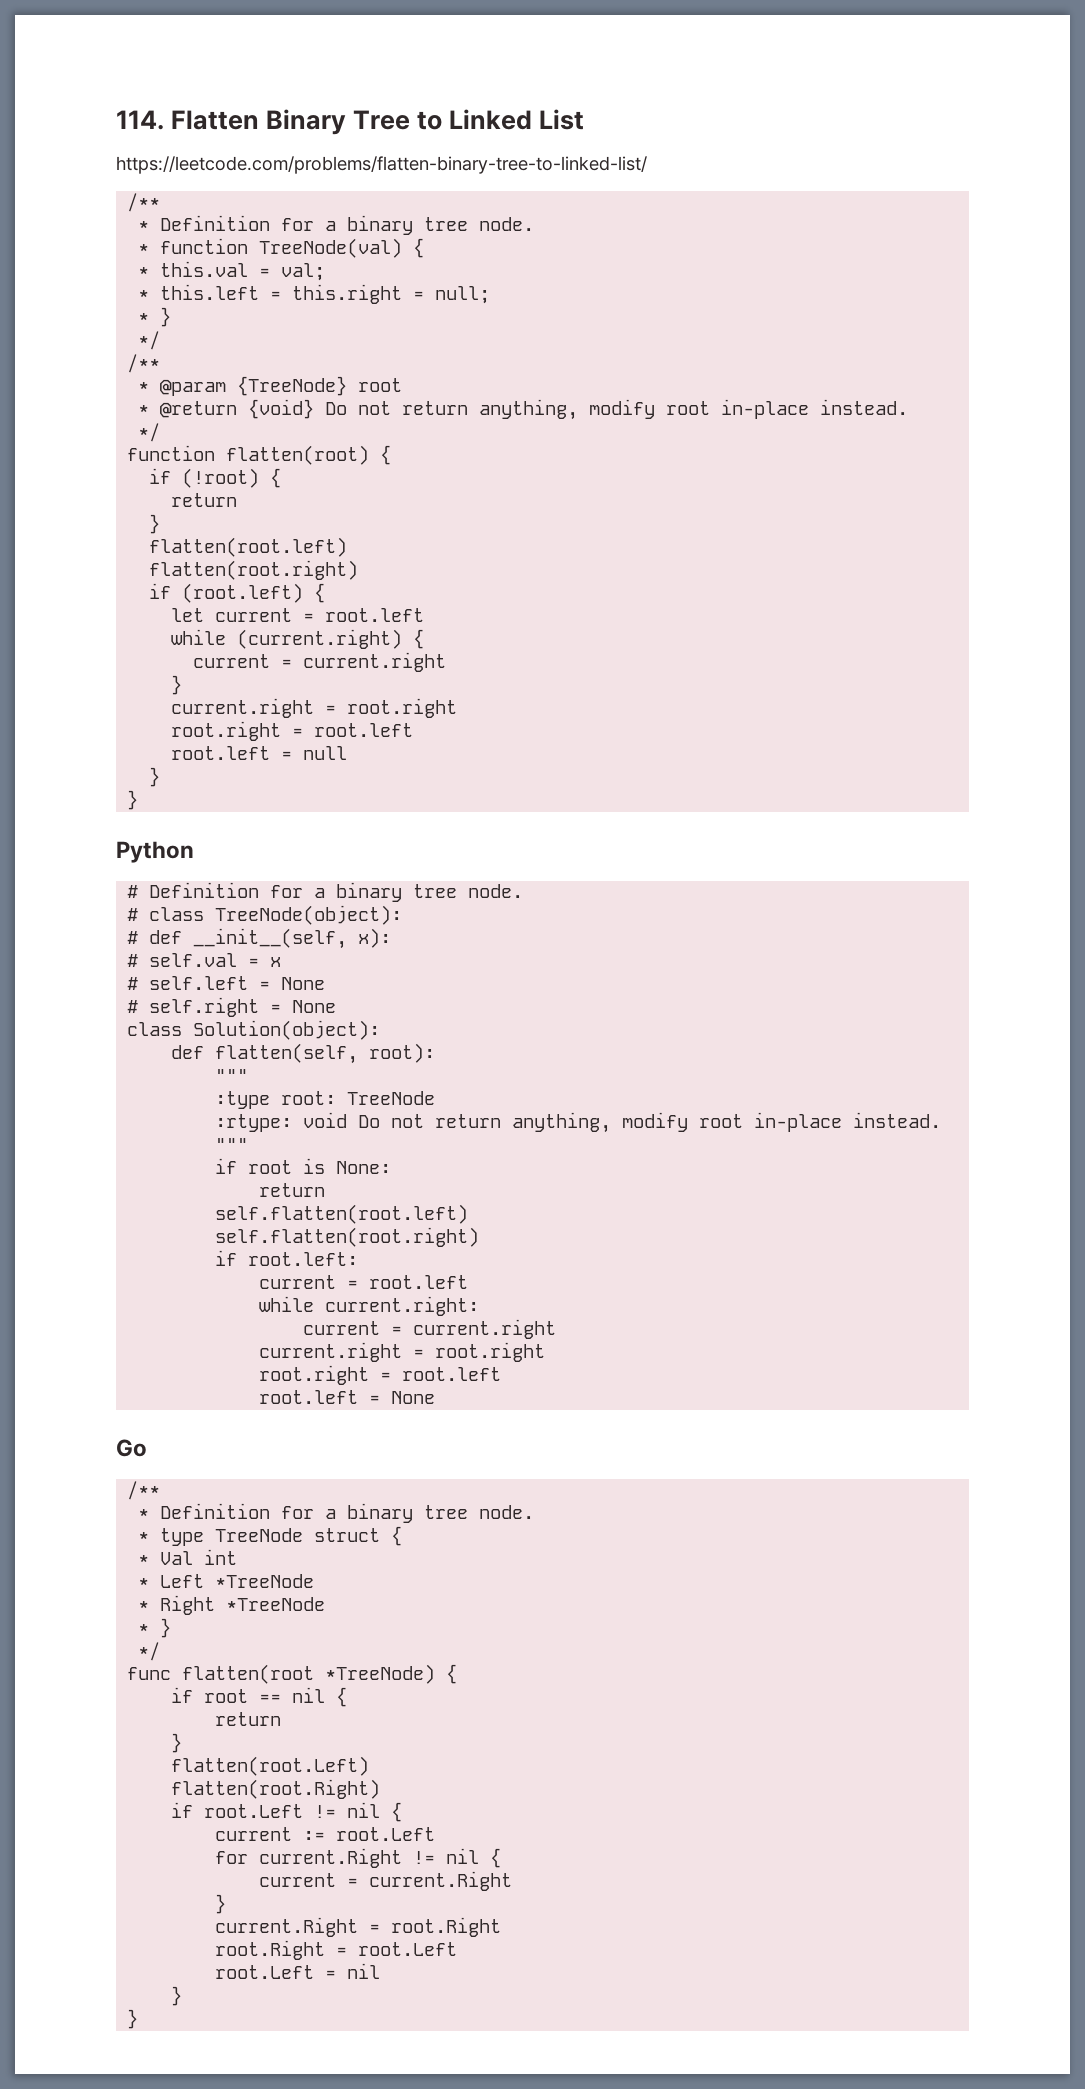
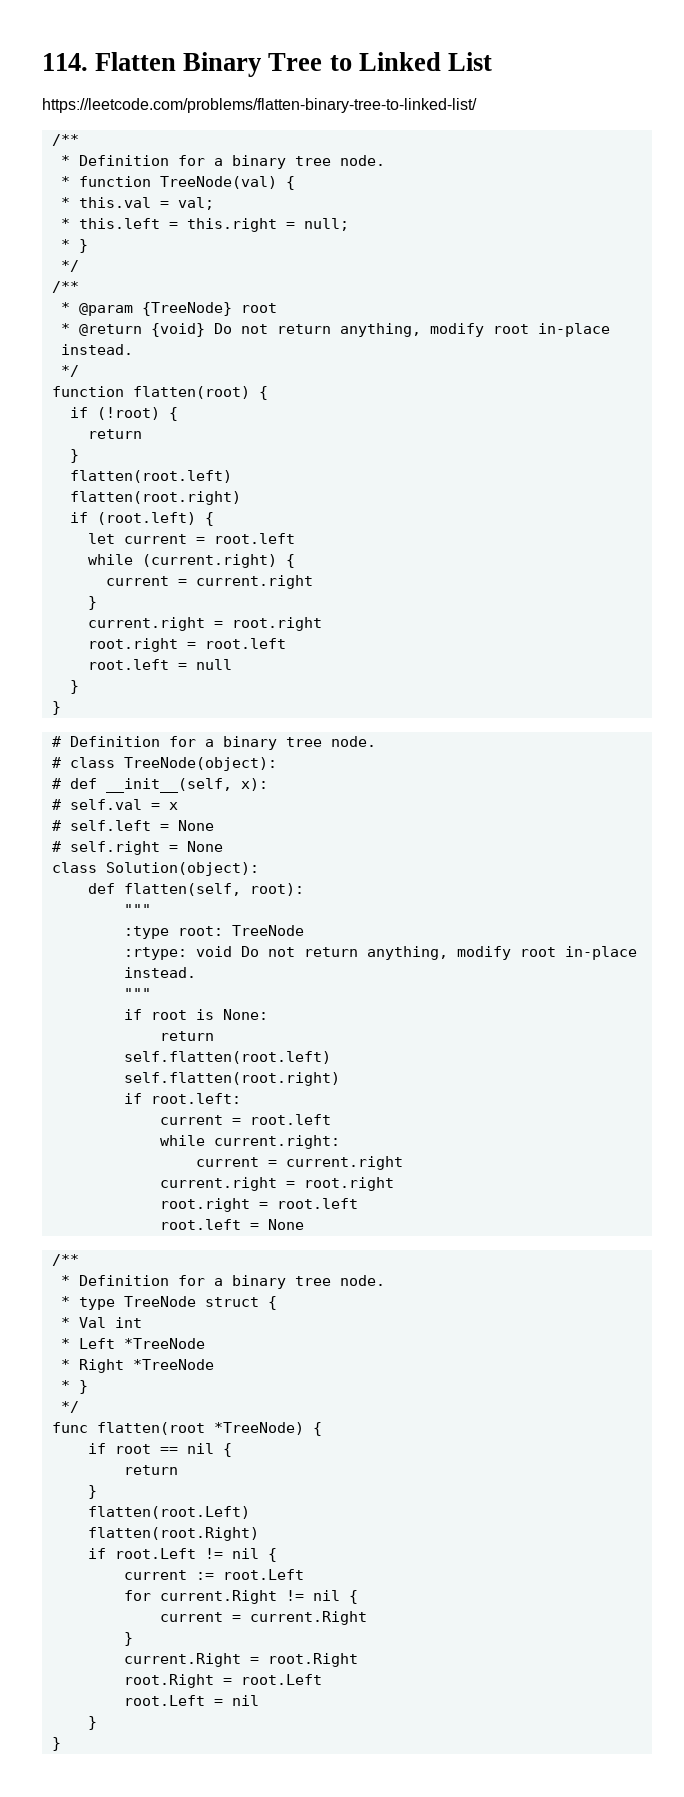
- Python
- Go

